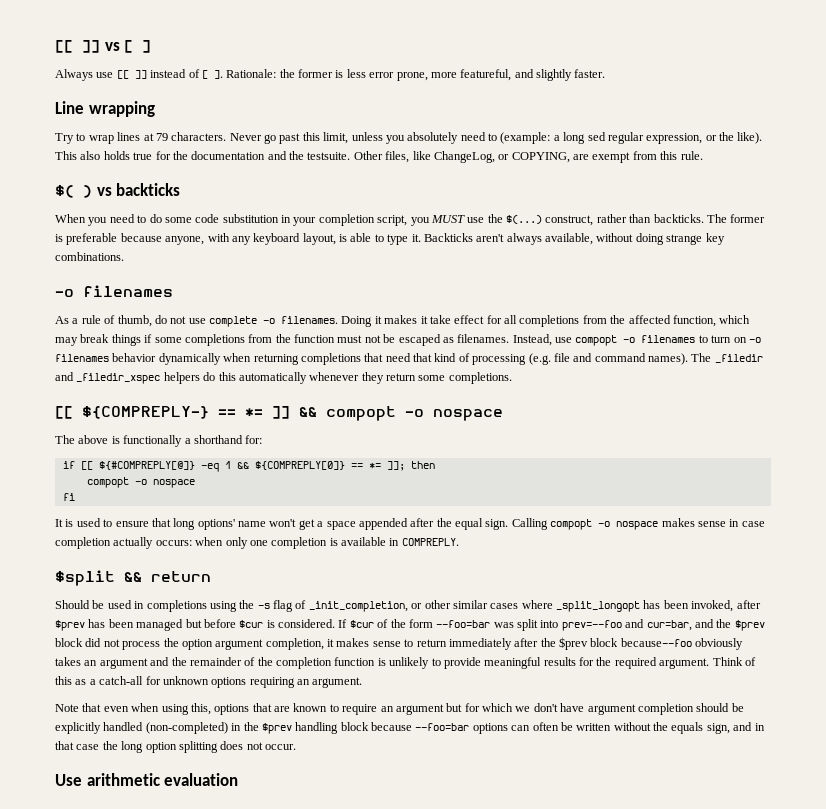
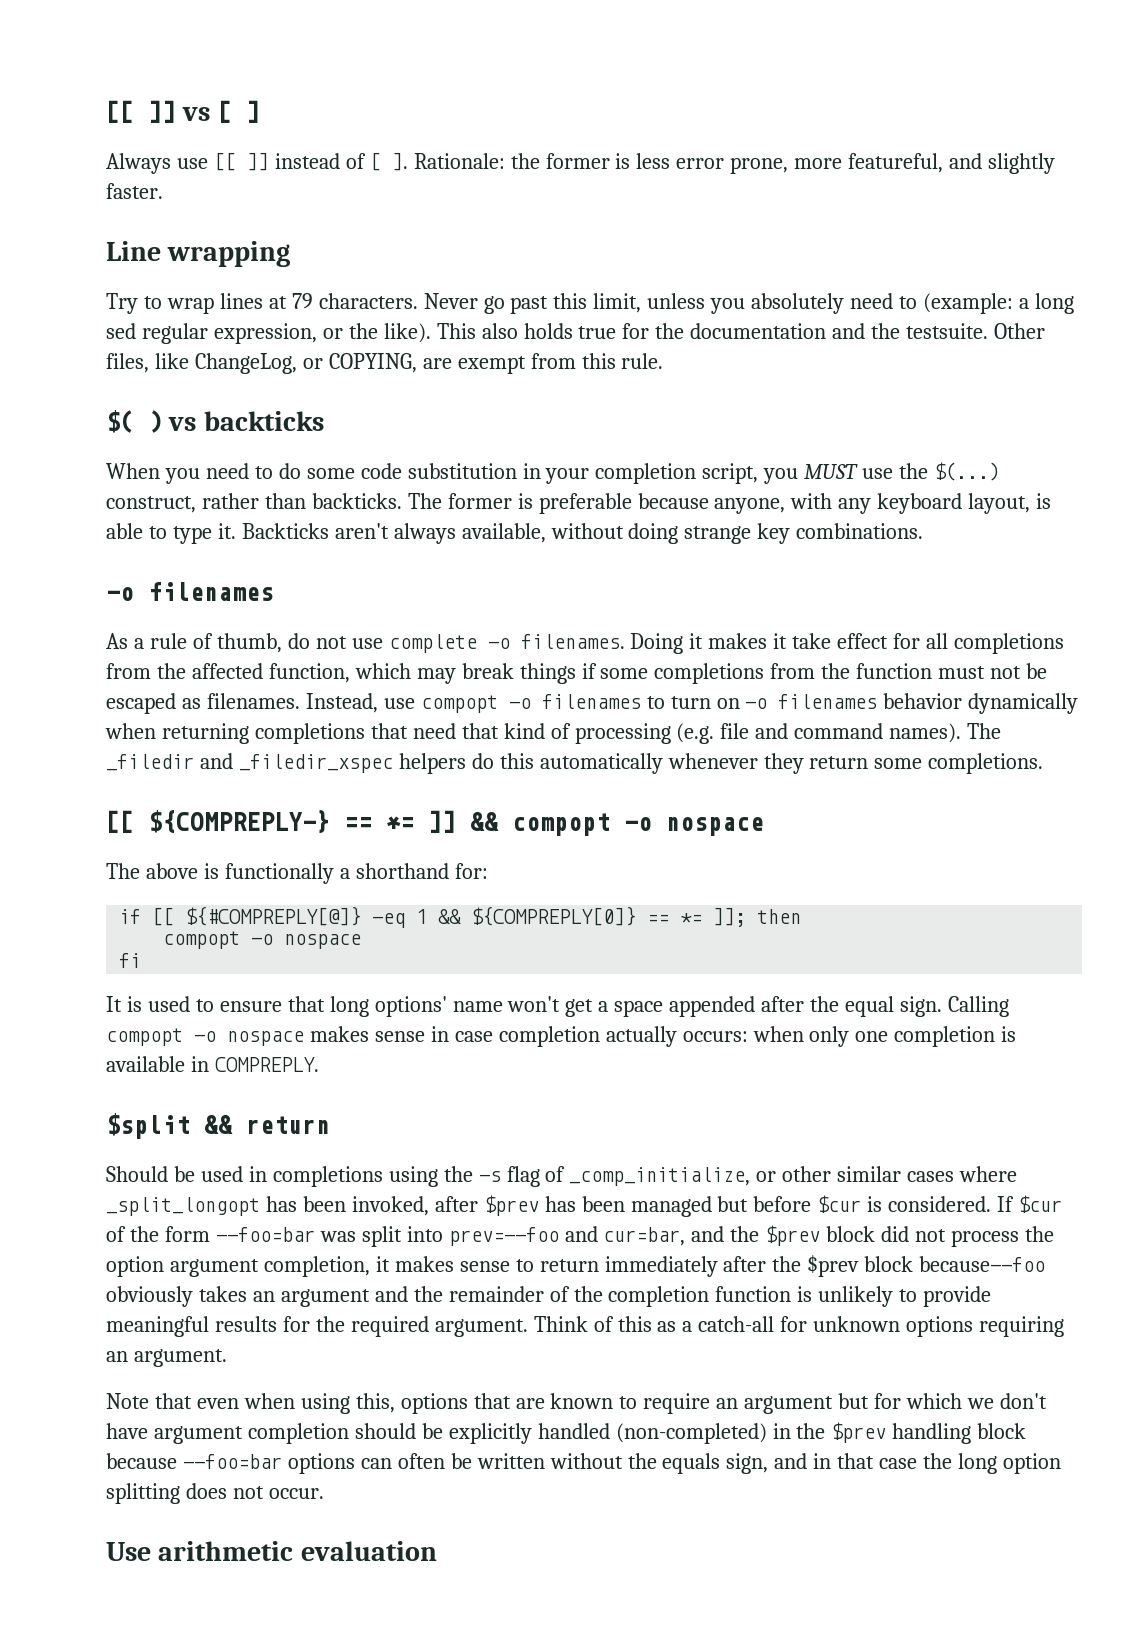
- Should be used in completions using the -s flag of _init_completion, or other similar cases where _split_longopt has been invoked, after $prev has been managed but before $cur is considered.
+ Should be used in completions using the -s flag of _comp_initialize, or other similar cases where _split_longopt has been invoked, after $prev has been managed but before $cur is considered.

